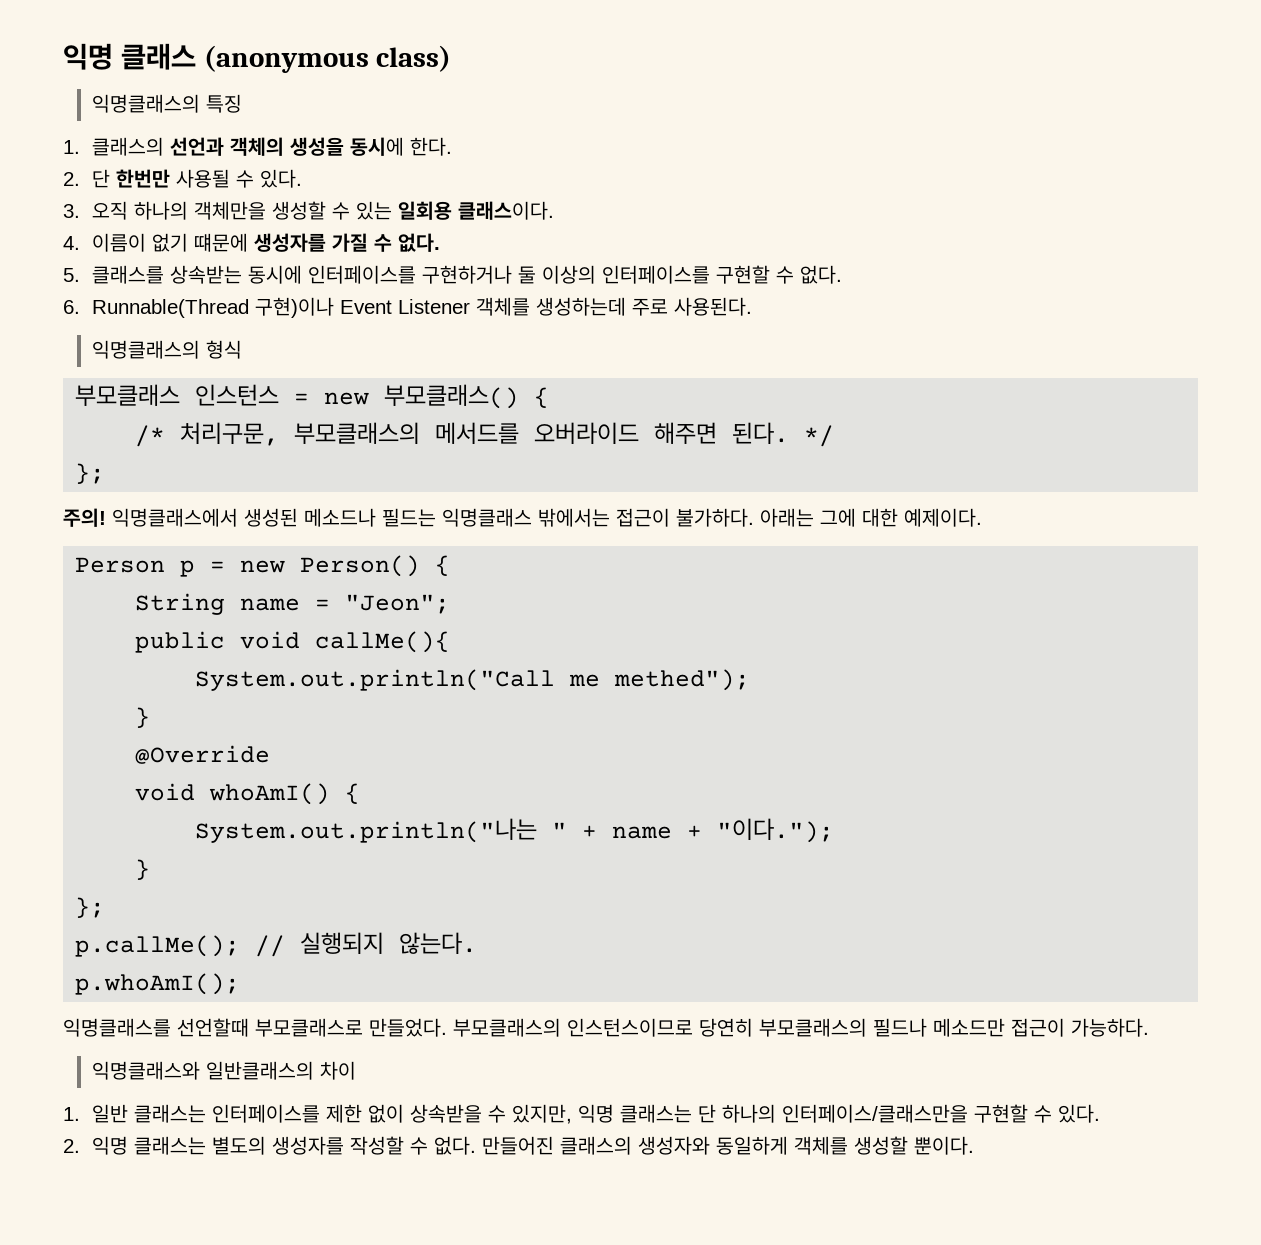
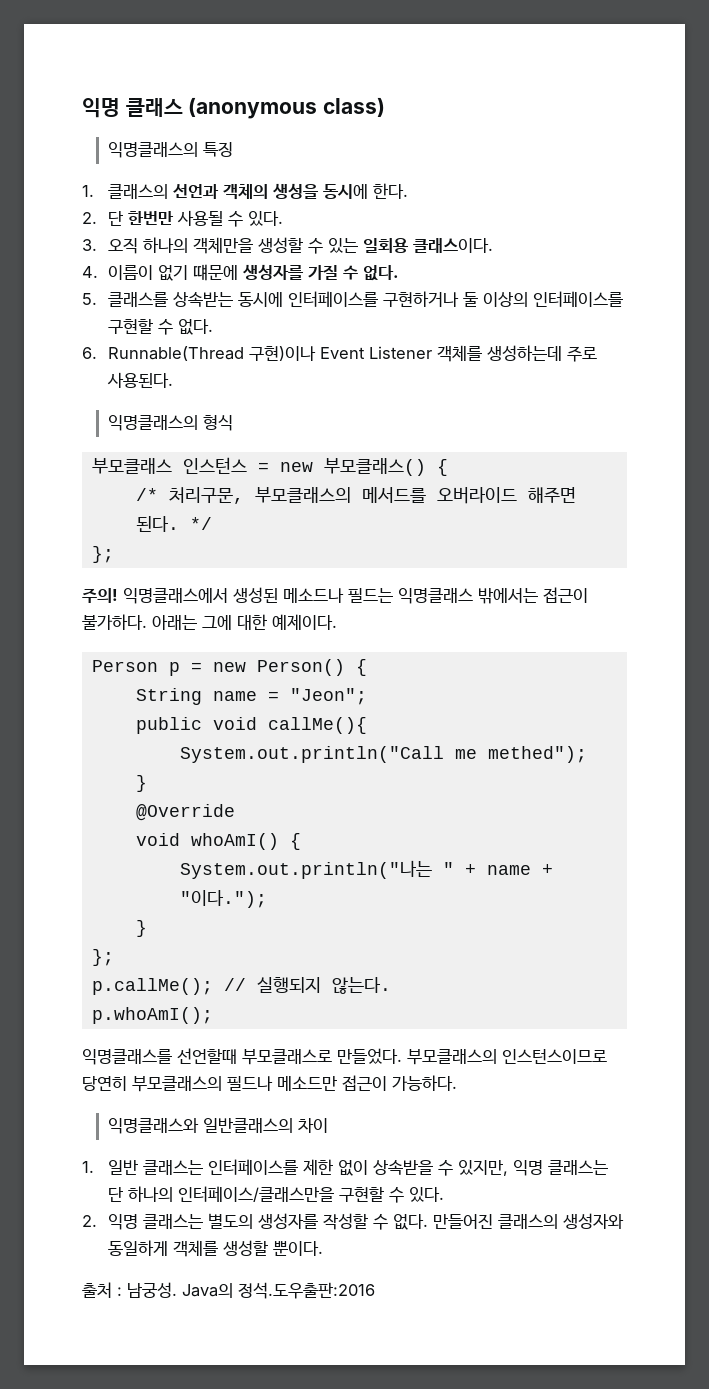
+ 출처 : 남궁성. Java의 정석.도우출판:2016

